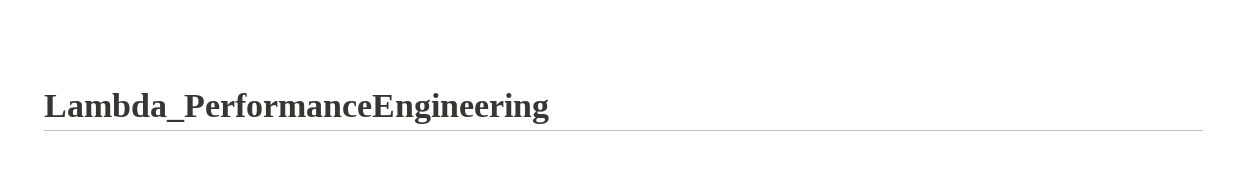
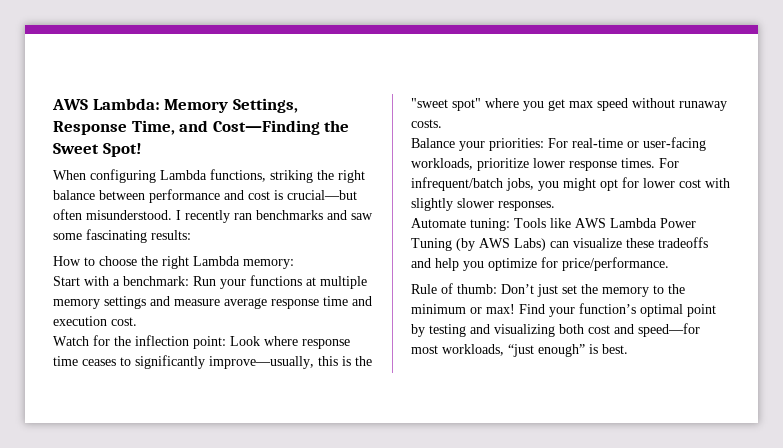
- Lambda_PerformanceEngineering
+ AWS Lambda: Memory Settings, Response Time, and Cost—Finding the Sweet Spot!
+ When configuring Lambda functions, striking the right balance between performance and cost is crucial—but often misunderstood. I recently ran benchmarks and saw some fascinating results:
+ How to choose the right Lambda memory:
+ Start with a benchmark: Run your functions at multiple memory settings and measure average response time and execution cost.
+ Watch for the inflection point: Look where response time ceases to significantly improve—usually, this is the "sweet spot" where you get max speed without runaway costs.
+ Balance your priorities: For real-time or user-facing workloads, prioritize lower response times. For infrequent/batch jobs, you might opt for lower cost with slightly slower responses.
+ Automate tuning: Tools like AWS Lambda Power Tuning (by AWS Labs) can visualize these tradeoffs and help you optimize for price/performance.
+ Rule of thumb: Don’t just set the memory to the minimum or max! Find your function’s optimal point by testing and visualizing both cost and speed—for most workloads, “just enough” is best.

